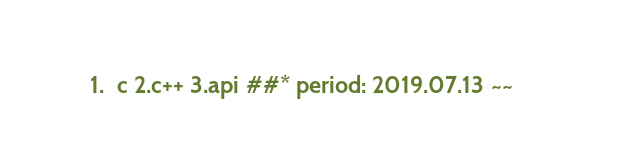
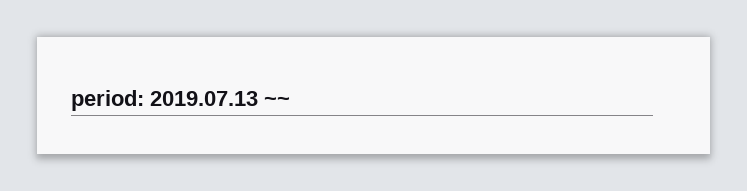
- 1. c 2.c++ 3.api ##* period: 2019.07.13 ~~
+ period: 2019.07.13 ~~

